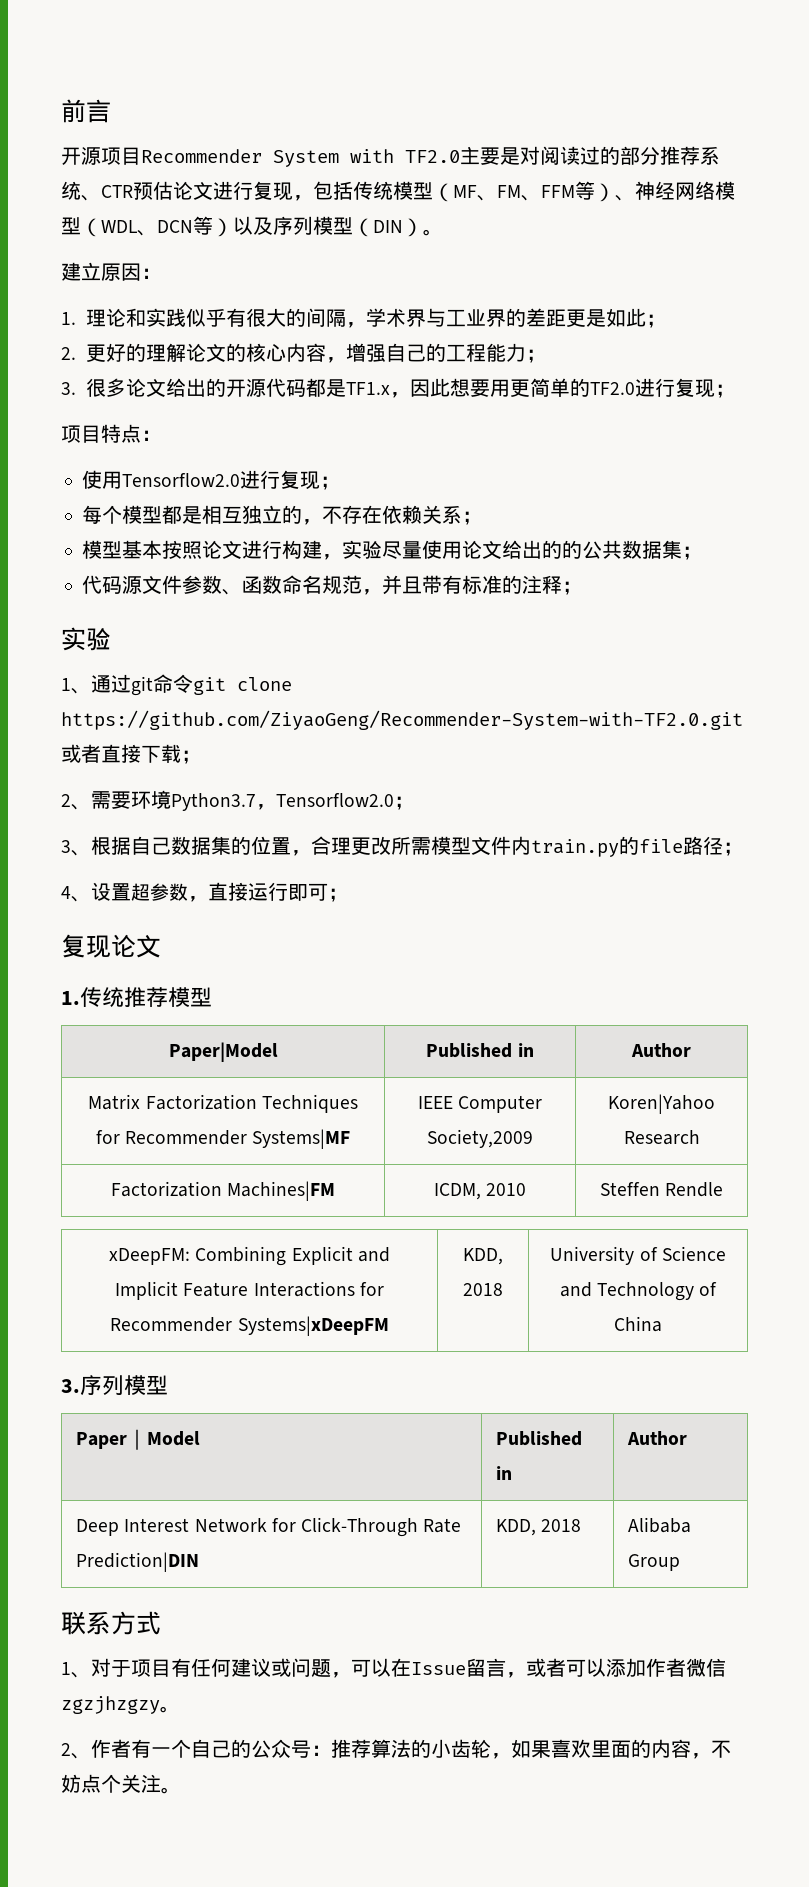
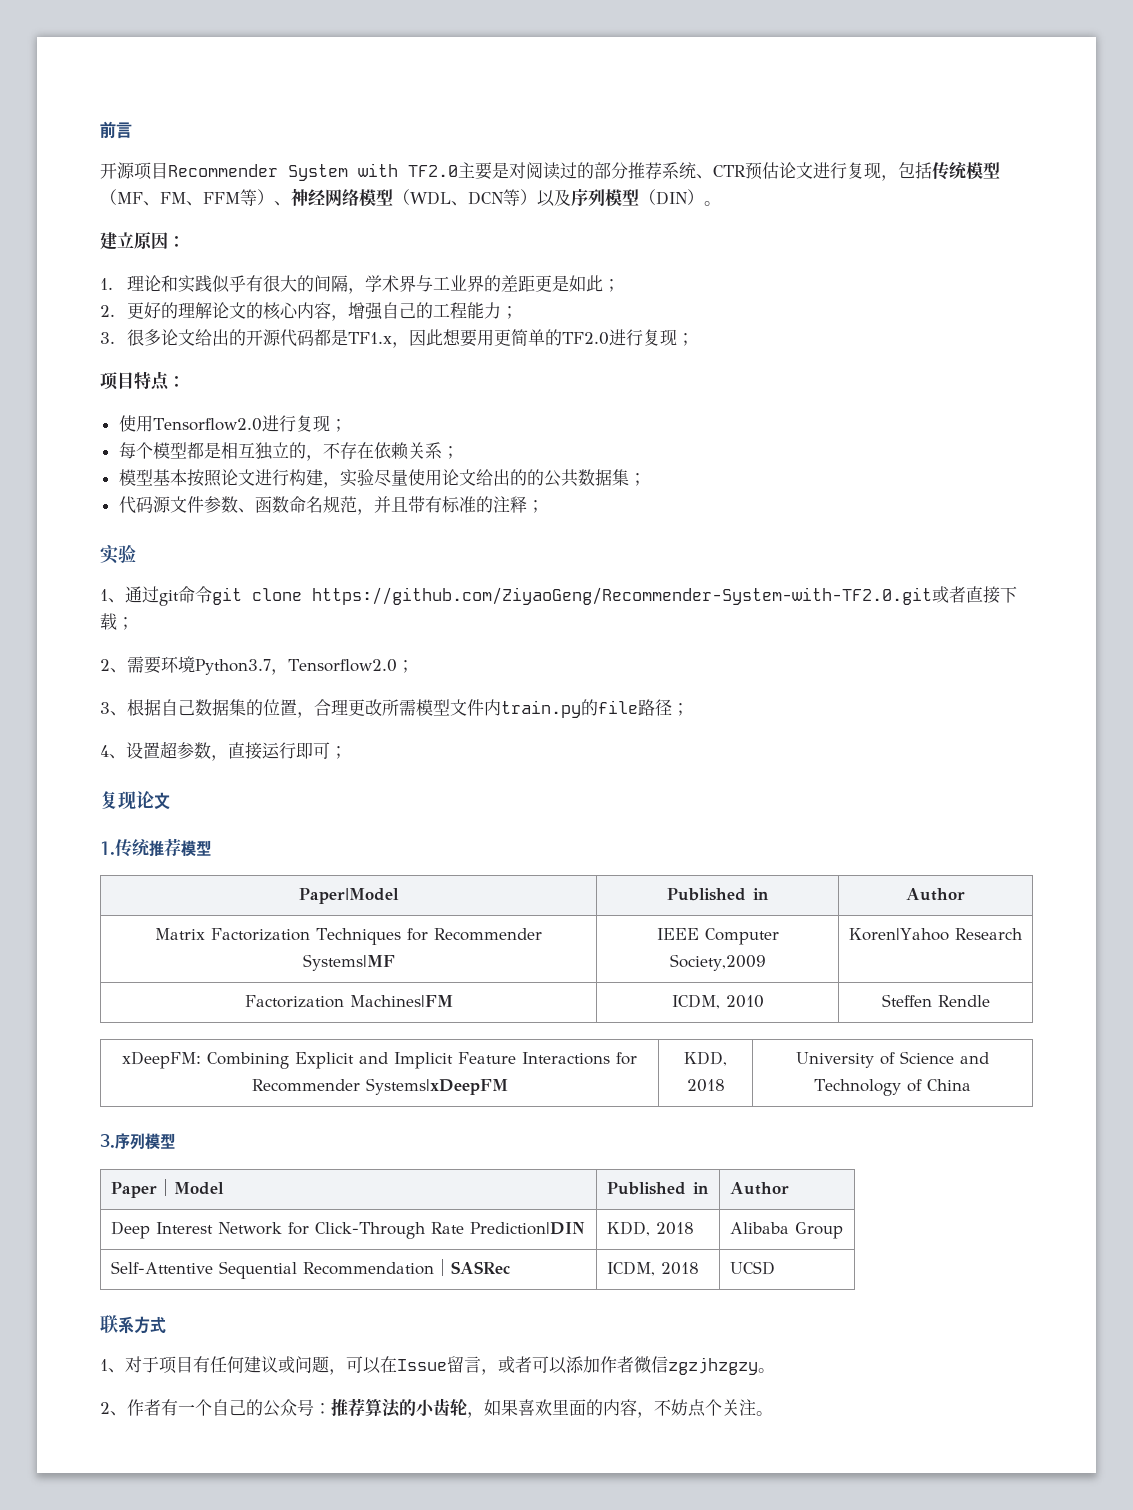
+ Self-Attentive Sequential Recommendation｜SASRec | ICDM, 2018 | UCSD

